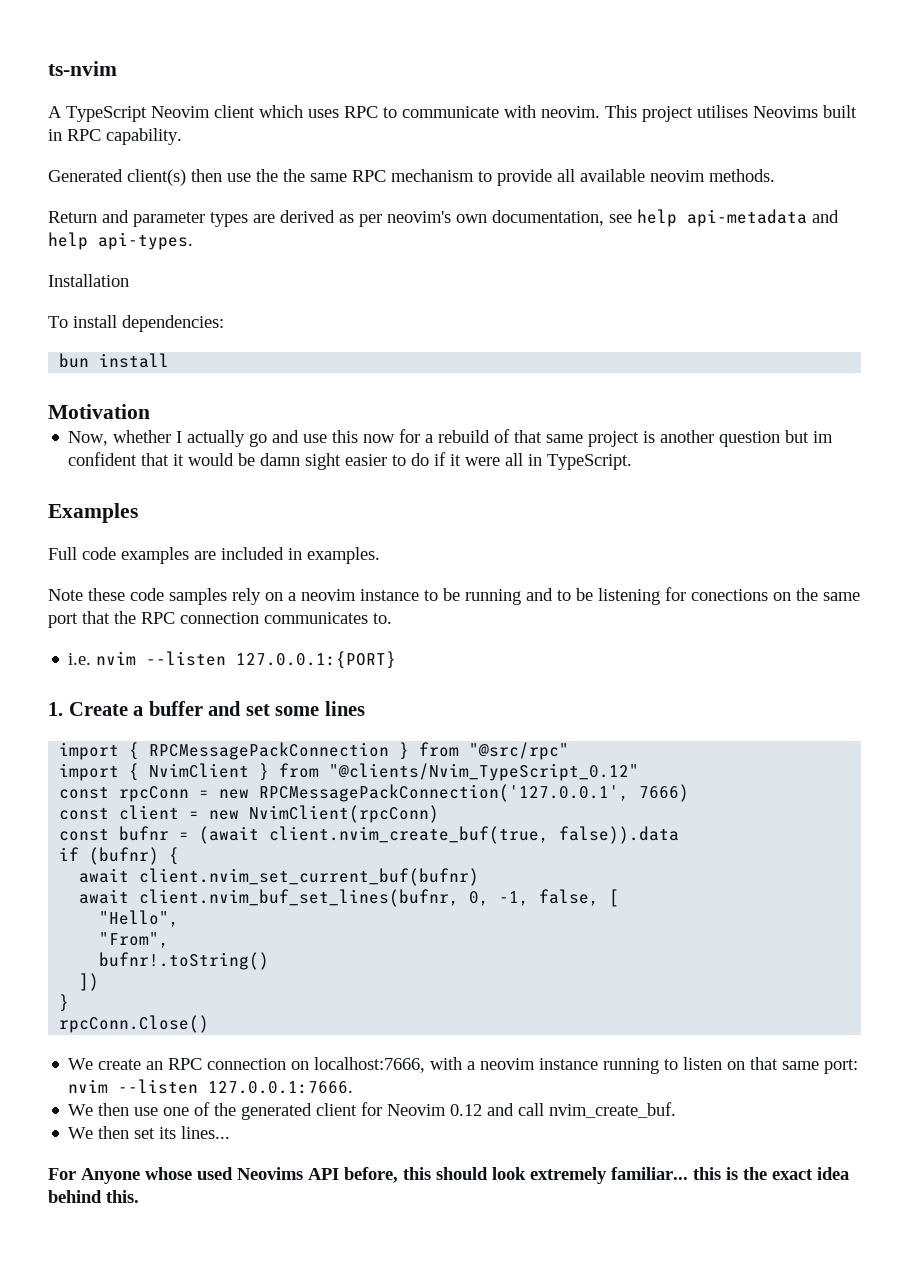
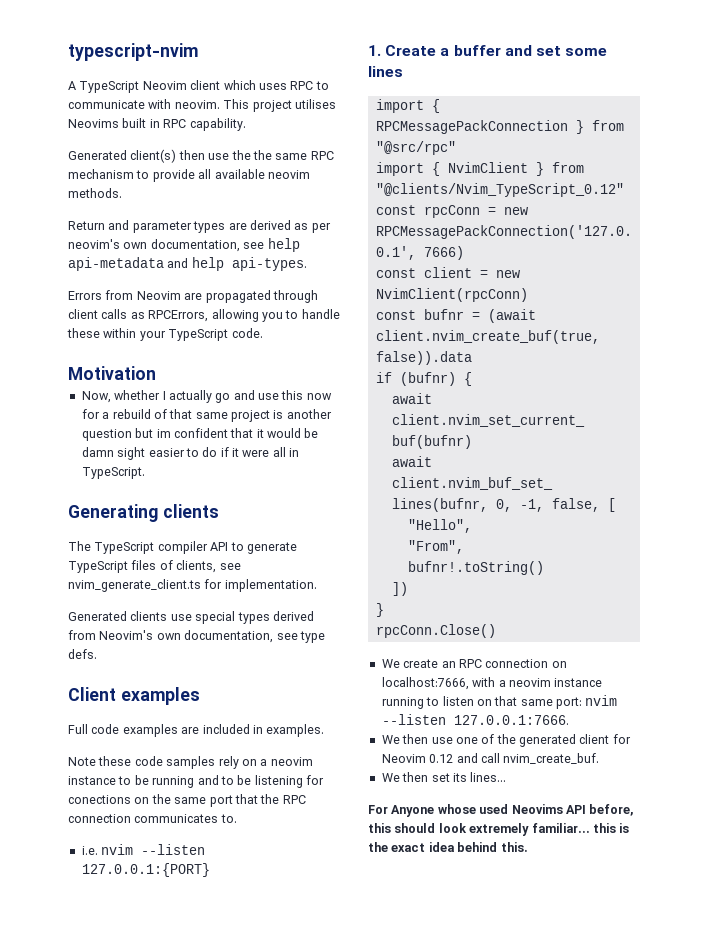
- ts-nvim
+ typescript-nvim
- Installation
- To install dependencies:
- bun install
+ Errors from Neovim are propagated through client calls as RPCErrors, allowing you to handle these within your TypeScript code.
- Examples
+ Generating clients
+ The TypeScript compiler API to generate TypeScript files of clients, see nvim_generate_client.ts for implementation.
+ Generated clients use special types derived from Neovim's own documentation, see type defs.
+ Client examples

